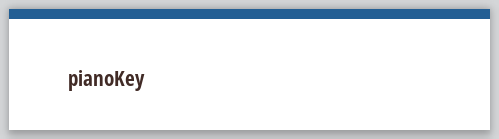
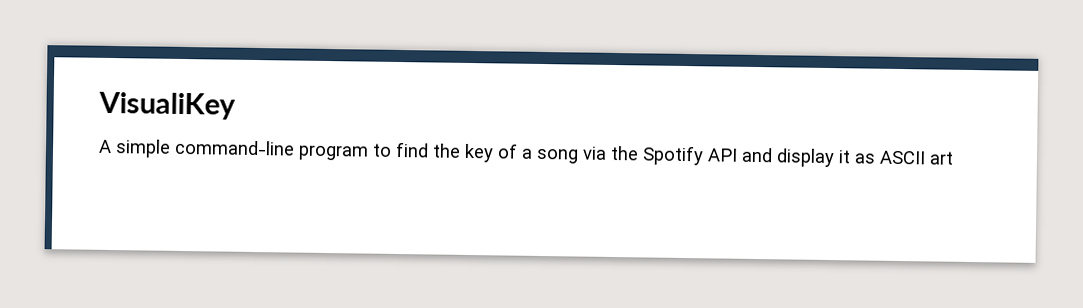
- pianoKey
+ VisualiKey
+ A simple command-line program to find the key of a song via the Spotify API and display it as ASCII art

